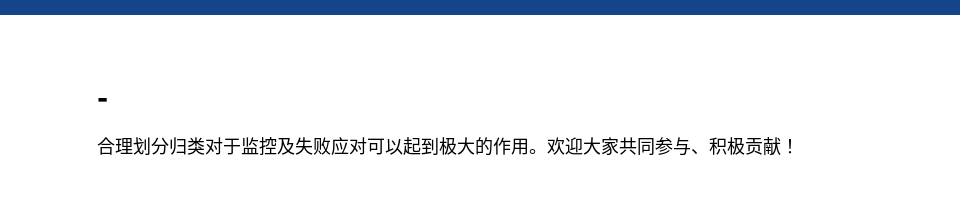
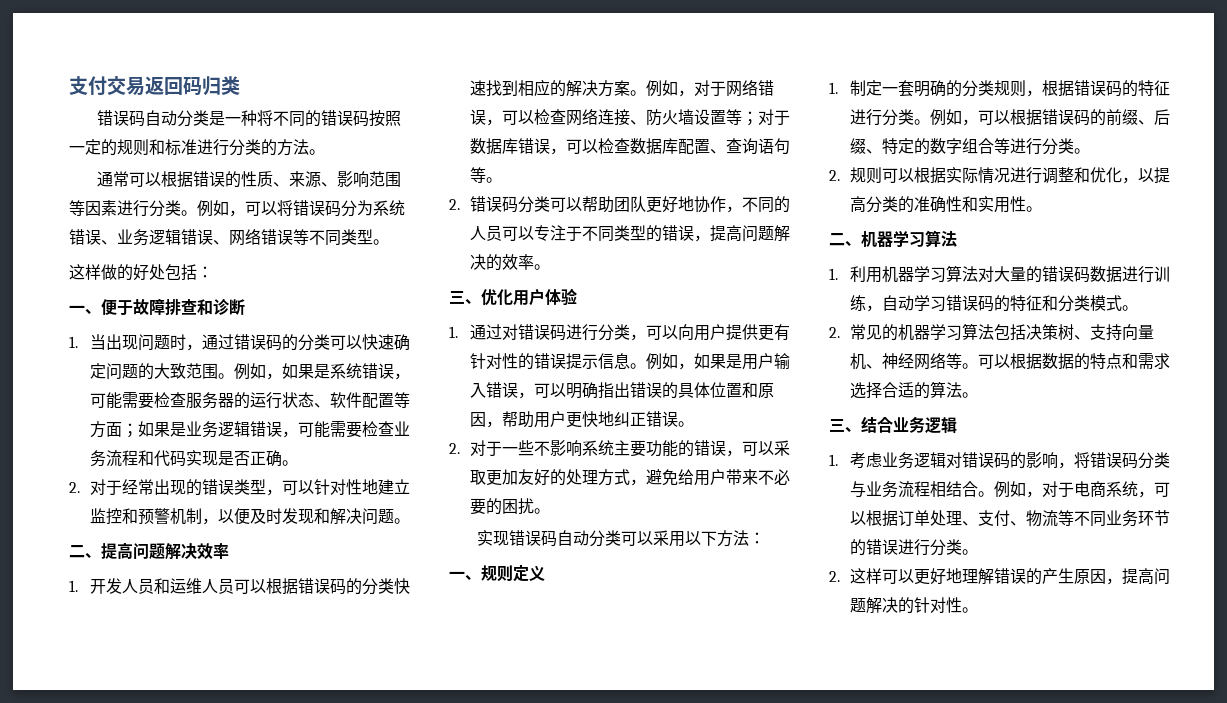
- -
- 合理划分归类对于监控及失败应对可以起到极大的作用。欢迎大家共同参与、积极贡献！
+ 支付交易返回码归类
+ 错误码自动分类是一种将不同的错误码按照一定的规则和标准进行分类的方法。
+ 通常可以根据错误的性质、来源、影响范围等因素进行分类。例如，可以将错误码分为系统错误、业务逻辑错误、网络错误等不同类型。
+ 这样做的好处包括：
+ 一、便于故障排查和诊断
+ 1.当出现问题时，通过错误码的分类可以快速确定问题的大致范围。例如，如果是系统错误，可能需要检查服务器的运行状态、软件配置等方面；如果是业务逻辑错误，可能需要检查业务流程和代码实现是否正确。
+ 2.对于经常出现的错误类型，可以针对性地建立监控和预警机制，以便及时发现和解决问题。
+ 二、提高问题解决效率
+ 1.开发人员和运维人员可以根据错误码的分类快速找到相应的解决方案。例如，对于网络错误，可以检查网络连接、防火墙设置等；对于数据库错误，可以检查数据库配置、查询语句等。
+ 2.错误码分类可以帮助团队更好地协作，不同的人员可以专注于不同类型的错误，提高问题解决的效率。
+ 三、优化用户体验
+ 1.通过对错误码进行分类，可以向用户提供更有针对性的错误提示信息。例如，如果是用户输入错误，可以明确指出错误的具体位置和原因，帮助用户更快地纠正错误。
+ 2.对于一些不影响系统主要功能的错误，可以采取更加友好的处理方式，避免给用户带来不必要的困扰。
+ 实现错误码自动分类可以采用以下方法：
+ 一、规则定义
+ 1.制定一套明确的分类规则，根据错误码的特征进行分类。例如，可以根据错误码的前缀、后缀、特定的数字组合等进行分类。
+ 2.规则可以根据实际情况进行调整和优化，以提高分类的准确性和实用性。
+ 二、机器学习算法
+ 1.利用机器学习算法对大量的错误码数据进行训练，自动学习错误码的特征和分类模式。
+ 2.常见的机器学习算法包括决策树、支持向量机、神经网络等。可以根据数据的特点和需求选择合适的算法。
+ 三、结合业务逻辑
+ 1.考虑业务逻辑对错误码的影响，将错误码分类与业务流程相结合。例如，对于电商系统，可以根据订单处理、支付、物流等不同业务环节的错误进行分类。
+ 2.这样可以更好地理解错误的产生原因，提高问题解决的针对性。

